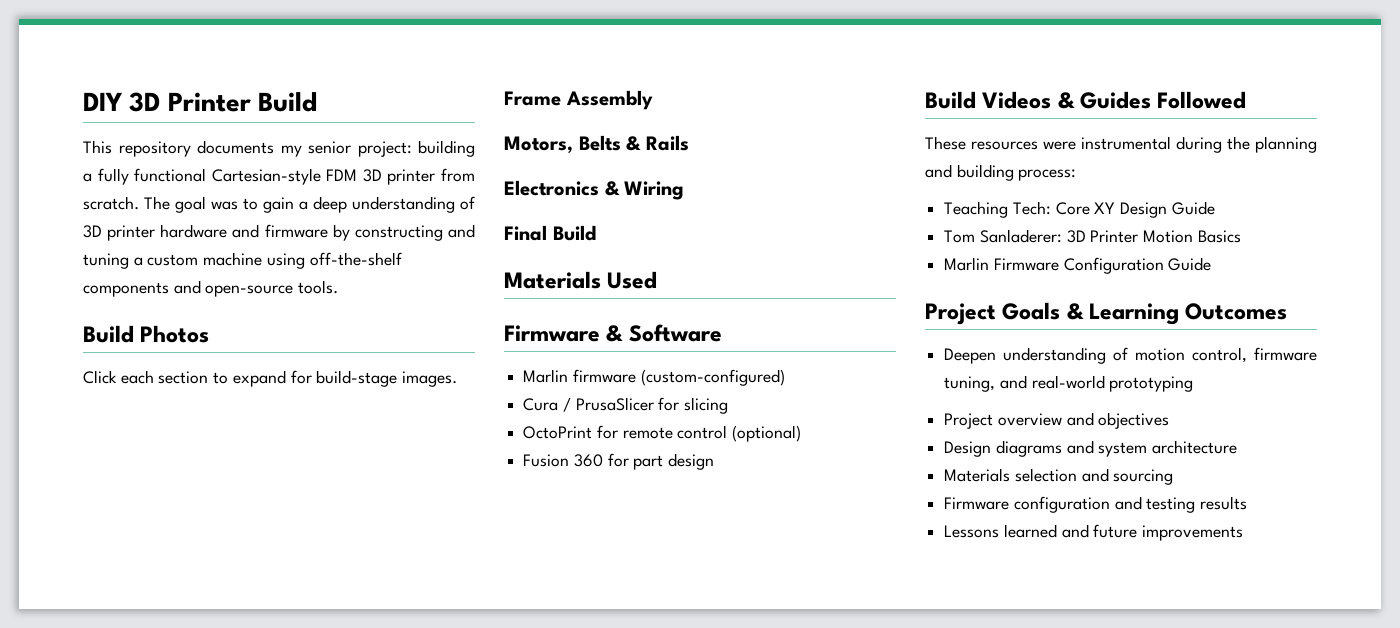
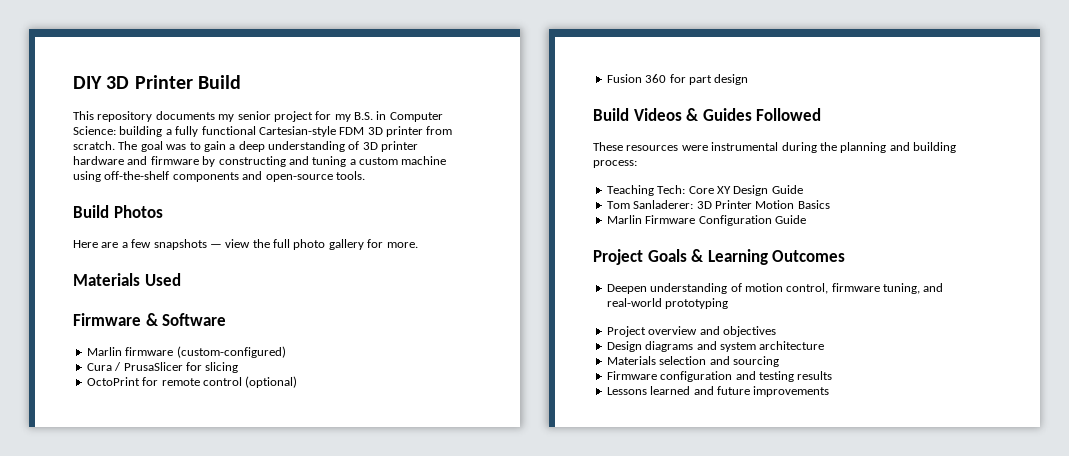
- This repository documents my senior project: building a fully functional Cartesian-style FDM 3D printer from scratch.
+ This repository documents my senior project for my B.S. in Computer Science: building a fully functional Cartesian-style FDM 3D printer from scratch.
- Click each section to expand for build-stage images.
- Frame Assembly
- Motors, Belts & Rails
- Electronics & Wiring
- Final Build
+ Here are a few snapshots — view the full photo gallery for more.

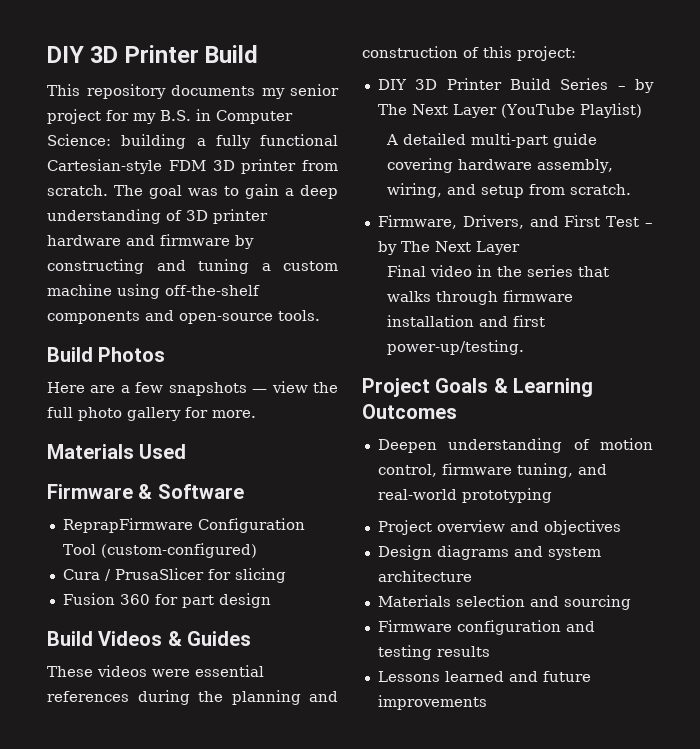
- Marlin firmware (custom-configured)
+ ReprapFirmware Configuration Tool (custom-configured)
- OctoPrint for remote control (optional)
- Build Videos & Guides Followed
+ Build Videos & Guides
- These resources were instrumental during the planning and building process:
- Teaching Tech: Core XY Design Guide
- Tom Sanladerer: 3D Printer Motion Basics
- Marlin Firmware Configuration Guide
+ These videos were essential references during the planning and construction of this project:
+ DIY 3D Printer Build Series – by The Next Layer (YouTube Playlist)
+ A detailed multi-part guide covering hardware assembly, wiring, and setup from scratch.
+ Firmware, Drivers, and First Test – by The Next Layer
+ Final video in the series that walks through firmware installation and first power-up/testing.

